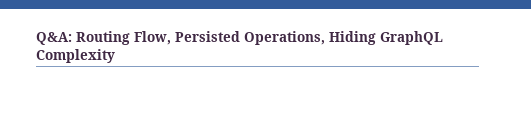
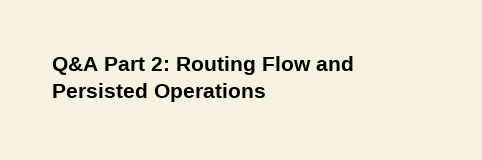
- Q&A: Routing Flow, Persisted Operations, Hiding GraphQL Complexity
+ Q&A Part 2: Routing Flow and Persisted Operations

